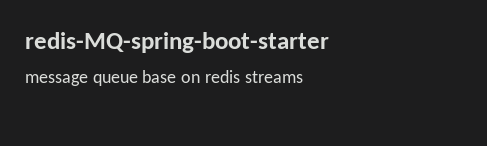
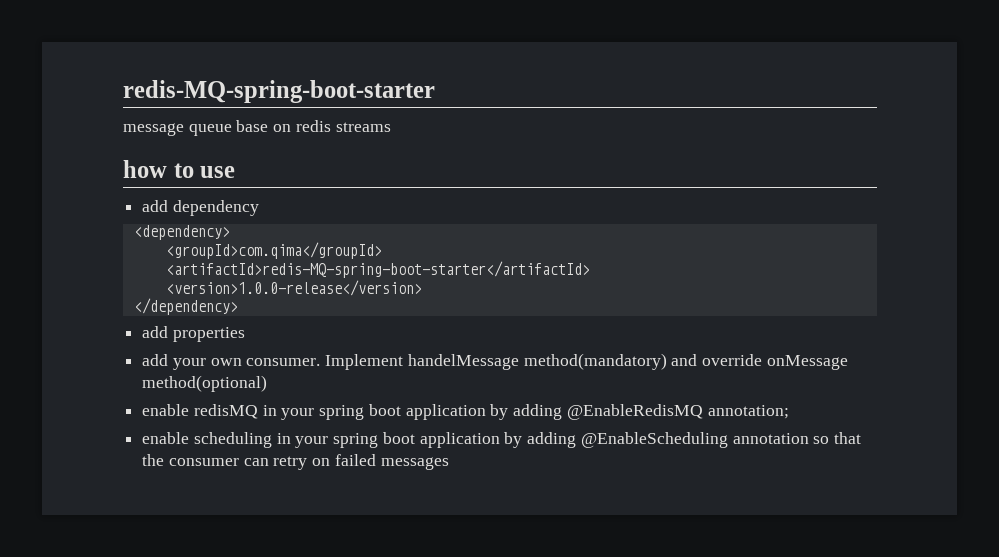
+ how to use
+ add dependency
+ <dependency>
+ <groupId>com.qima</groupId>
+ <artifactId>redis-MQ-spring-boot-starter</artifactId>
+ <version>1.0.0-release</version>
+ </dependency>
+ add properties
+ add your own consumer. Implement handelMessage method(mandatory) and override onMessage method(optional)
+ enable redisMQ in your spring boot application by adding @EnableRedisMQ annotation;
+ enable scheduling in your spring boot application by adding @EnableScheduling annotation so that the consumer can retry on failed messages

